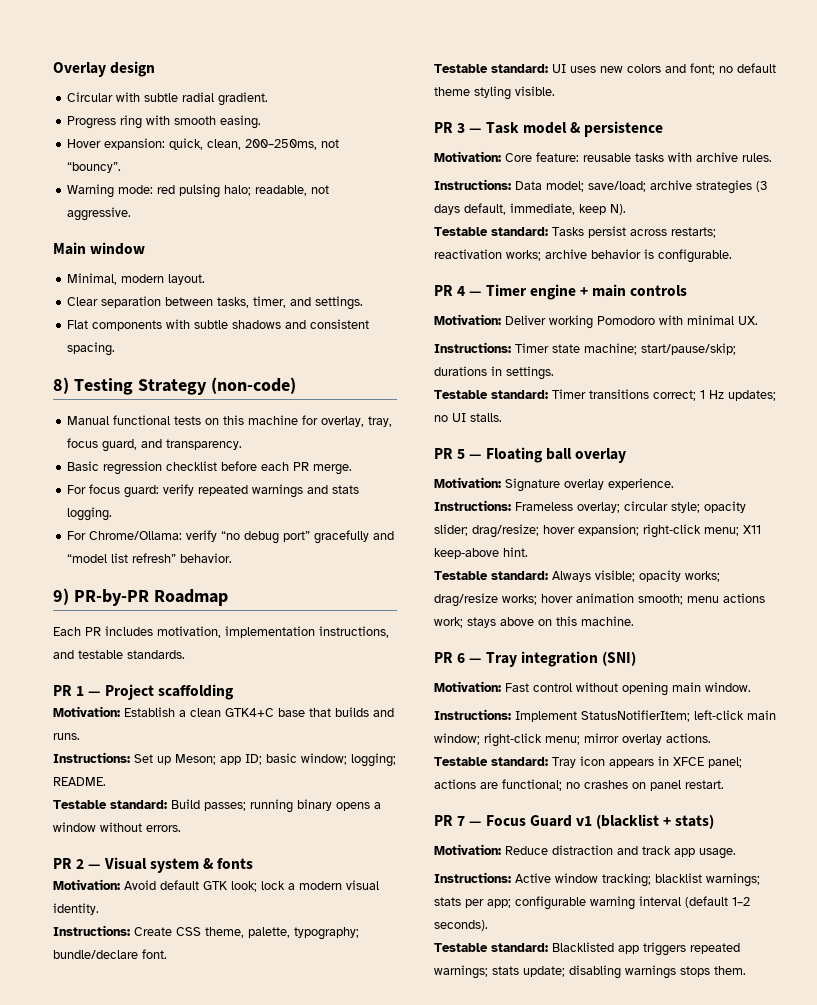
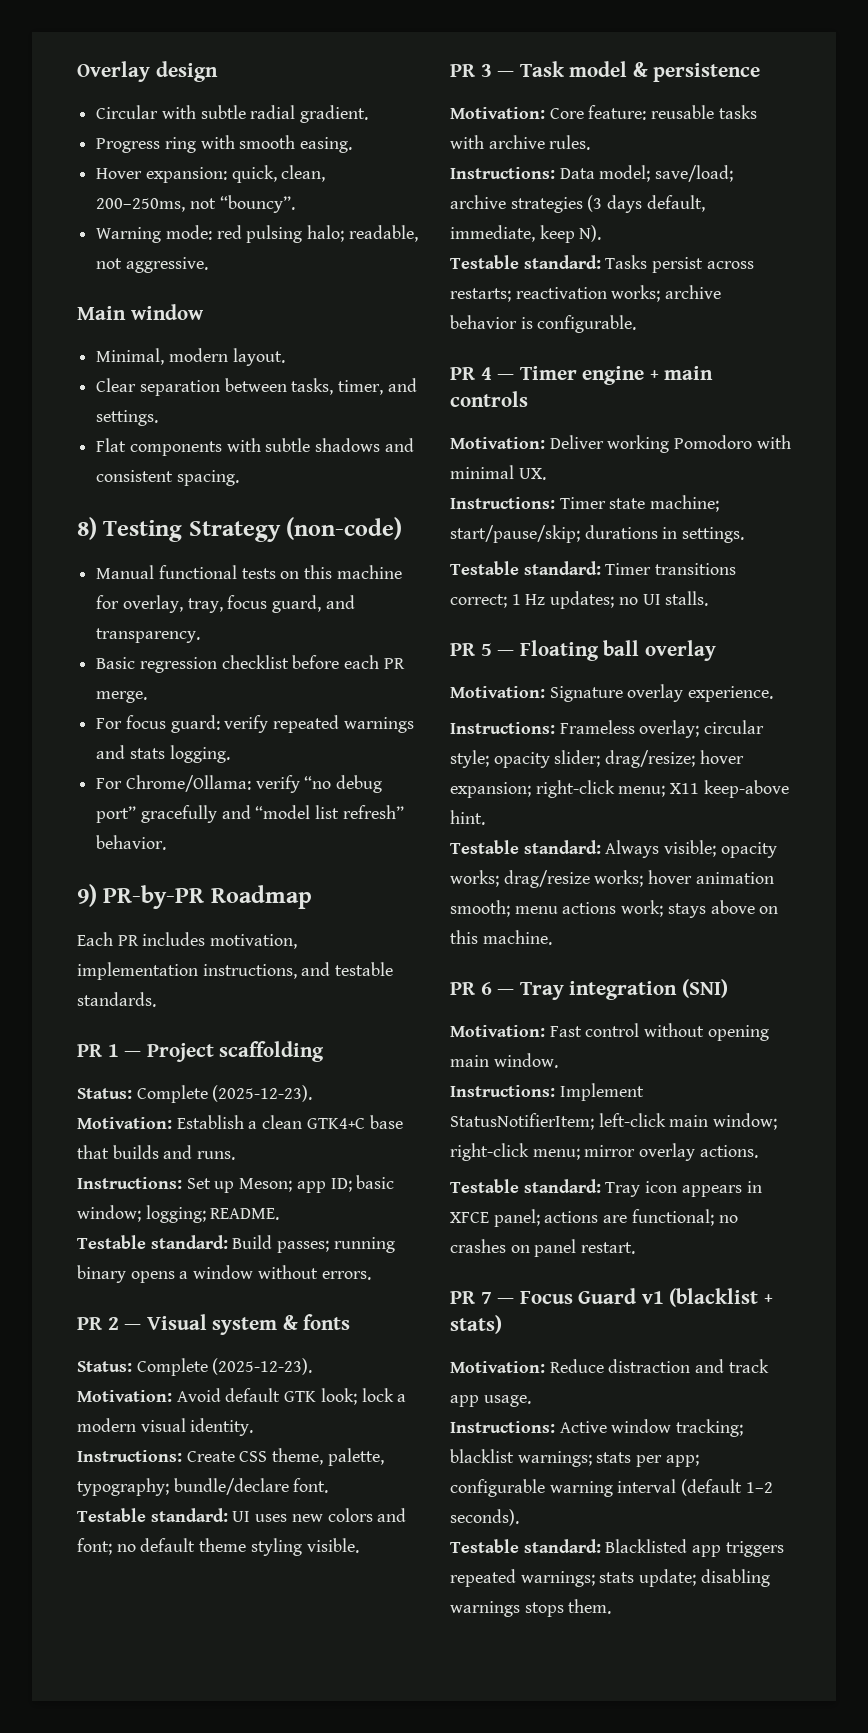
  PR 1 — Project scaffolding
+ Status: Complete (2025-12-23).
  PR 2 — Visual system & fonts
+ Status: Complete (2025-12-23).

